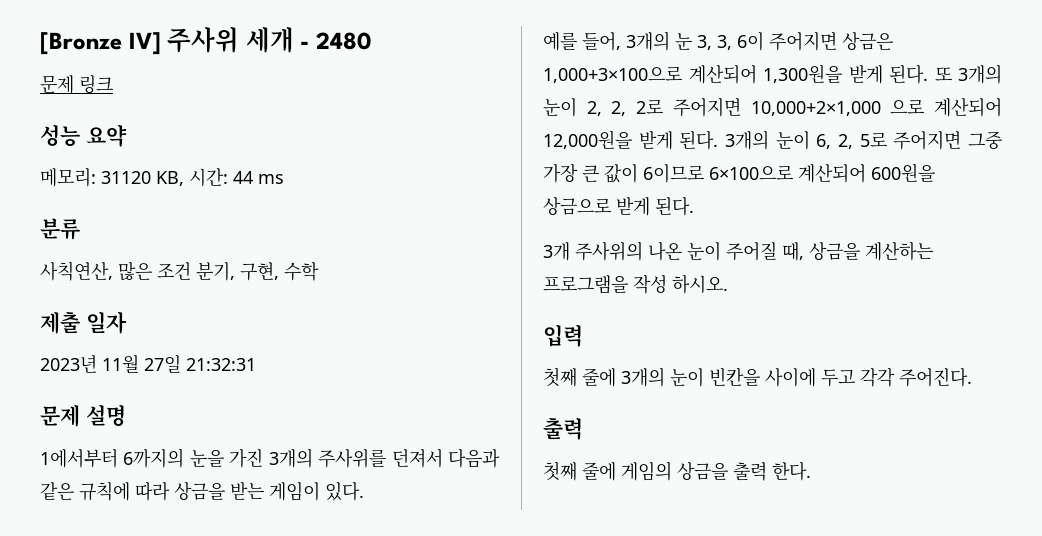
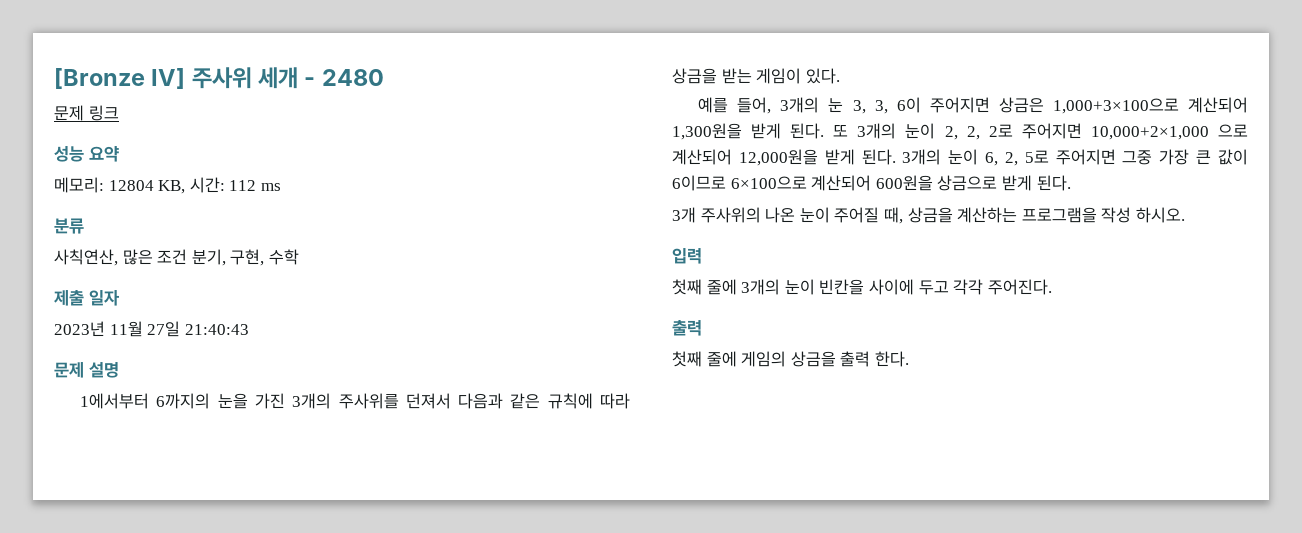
- 메모리: 31120 KB, 시간: 44 ms
+ 메모리: 12804 KB, 시간: 112 ms
- 2023년 11월 27일 21:32:31
+ 2023년 11월 27일 21:40:43

